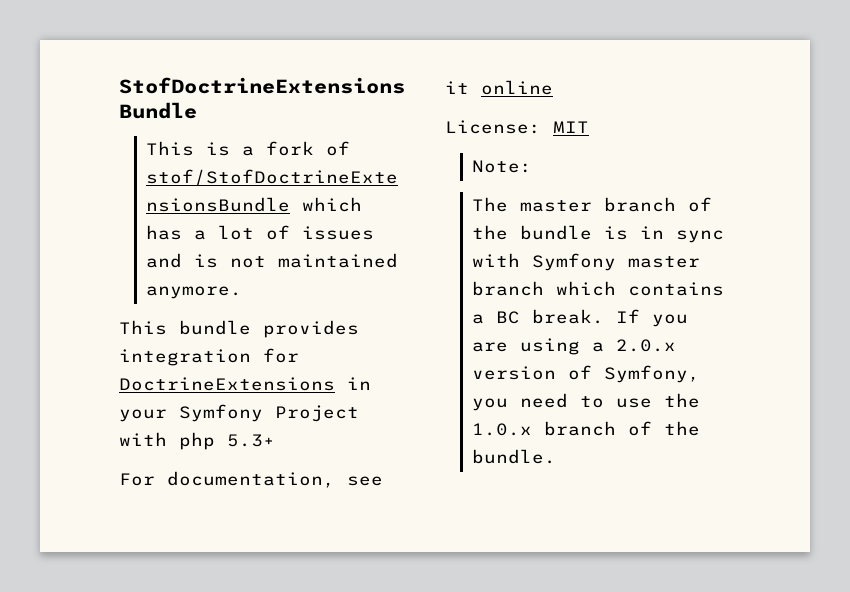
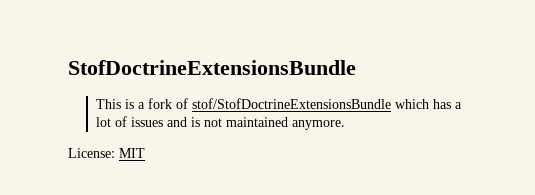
- This bundle provides integration for DoctrineExtensions in your Symfony Project with php 5.3+
- For documentation, see it online
  License: MIT
- Note:
- The master branch of the bundle is in sync with Symfony master branch which contains a BC break. If you are using a 2.0.x version of Symfony, you need to use the 1.0.x branch of the bundle.

